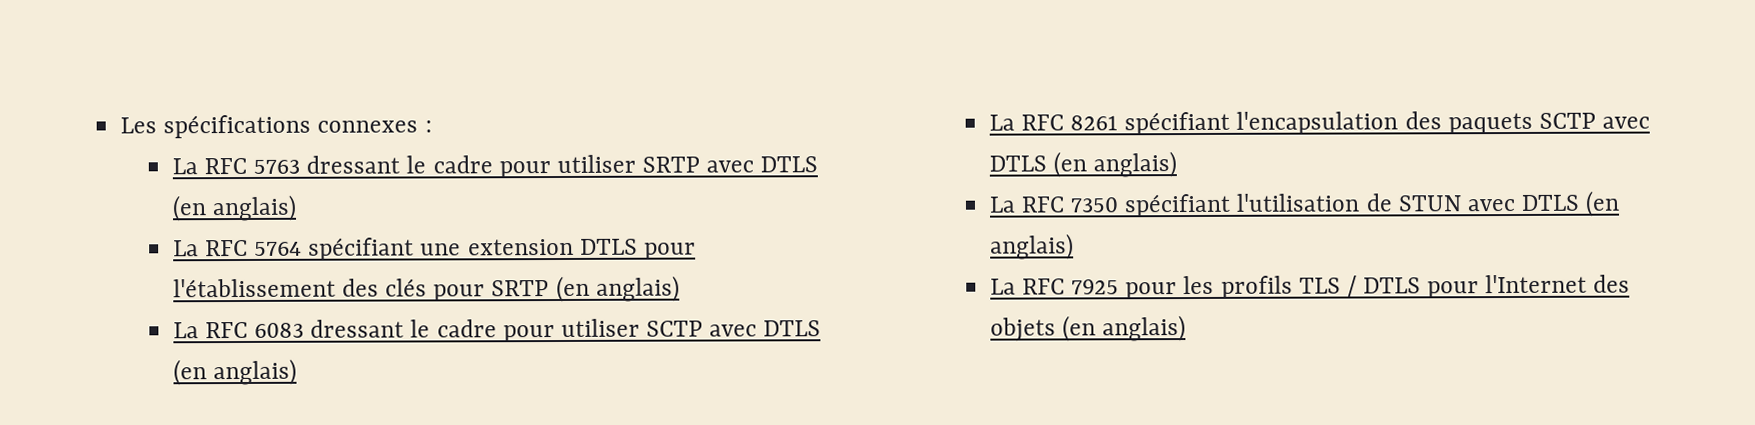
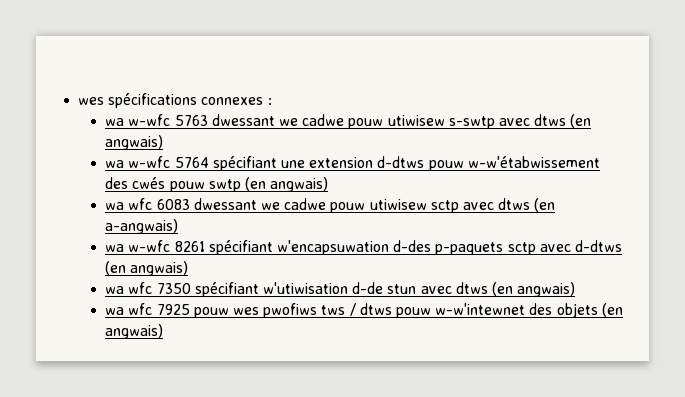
- Les spécifications connexes :
+ wes spécifications connexes :
- La RFC 5763 dressant le cadre pour utiliser SRTP avec DTLS (en anglais)
- La RFC 5764 spécifiant une extension DTLS pour l'établissement des clés pour SRTP (en anglais)
- La RFC 6083 dressant le cadre pour utiliser SCTP avec DTLS (en anglais)
- La RFC 8261 spécifiant l'encapsulation des paquets SCTP avec DTLS (en anglais)
- La RFC 7350 spécifiant l'utilisation de STUN avec DTLS (en anglais)
- La RFC 7925 pour les profils TLS / DTLS pour l'Internet des objets (en anglais)
+ wa w-wfc 5763 dwessant we cadwe pouw utiwisew s-swtp avec dtws (en angwais)
+ wa w-wfc 5764 spécifiant une extension d-dtws pouw w-w'étabwissement des cwés pouw swtp (en angwais)
+ wa wfc 6083 dwessant we cadwe pouw utiwisew sctp avec dtws (en a-angwais)
+ wa w-wfc 8261 spécifiant w'encapsuwation d-des p-paquets sctp avec d-dtws (en angwais)
+ wa wfc 7350 spécifiant w'utiwisation d-de stun avec dtws (en angwais)
+ wa wfc 7925 pouw wes pwofiws tws / dtws pouw w-w'intewnet des objets (en angwais)

